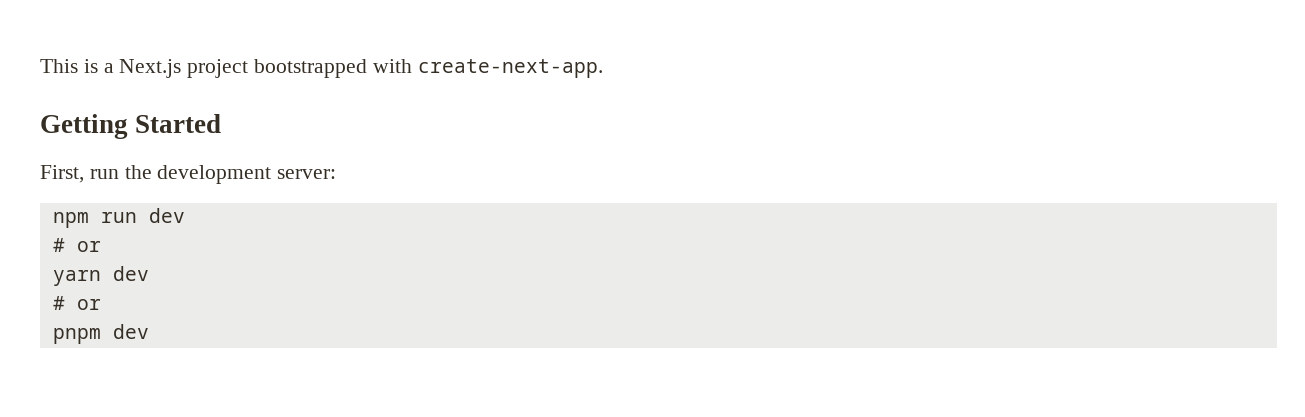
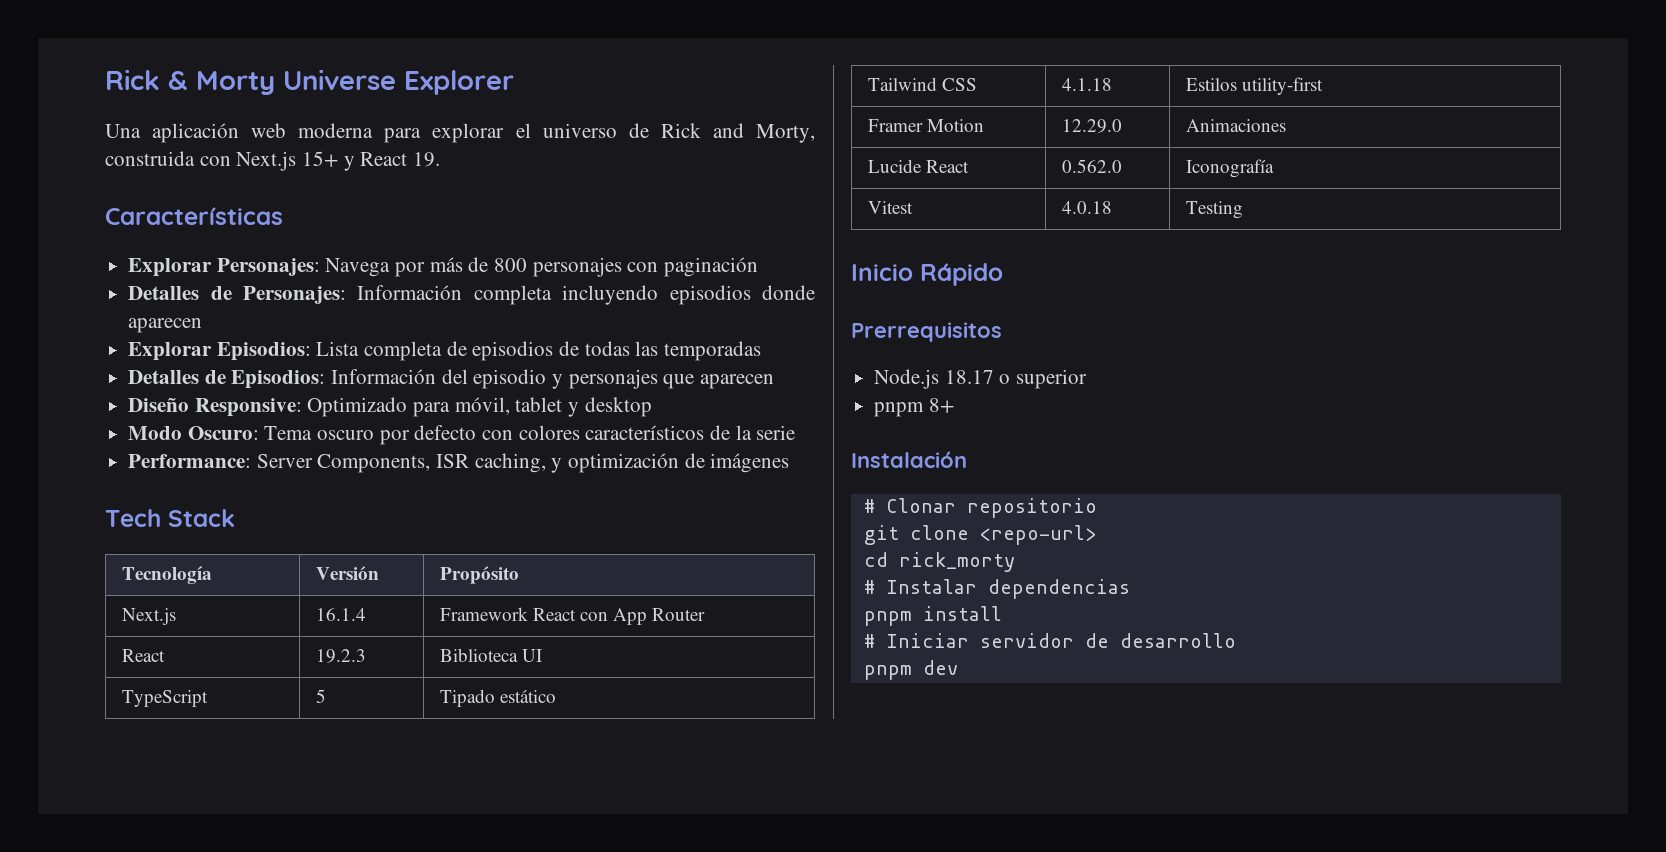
- This is a Next.js project bootstrapped with create-next-app.
- Getting Started
- First, run the development server:
- npm run dev
- # or
- yarn dev
- # or
+ Rick & Morty Universe Explorer
+ Una aplicación web moderna para explorar el universo de Rick and Morty, construida con Next.js 15+ y React 19.
+ Características
+ Explorar Personajes: Navega por más de 800 personajes con paginación
+ Detalles de Personajes: Información completa incluyendo episodios donde aparecen
+ Explorar Episodios: Lista completa de episodios de todas las temporadas
+ Detalles de Episodios: Información del episodio y personajes que aparecen
+ Diseño Responsive: Optimizado para móvil, tablet y desktop
+ Modo Oscuro: Tema oscuro por defecto con colores característicos de la serie
+ Performance: Server Components, ISR caching, y optimización de imágenes
+ Tech Stack
+ Tecnología | Versión | Propósito
+ Next.js | 16.1.4 | Framework React con App Router
+ React | 19.2.3 | Biblioteca UI
+ TypeScript | 5 | Tipado estático
+ Tailwind CSS | 4.1.18 | Estilos utility-first
+ Framer Motion | 12.29.0 | Animaciones
+ Lucide React | 0.562.0 | Iconografía
+ Vitest | 4.0.18 | Testing
+ Inicio Rápido
+ Prerrequisitos
+ Node.js 18.17 o superior
+ pnpm 8+
+ Instalación
+ # Clonar repositorio
+ git clone <repo-url>
+ cd rick_morty
+ # Instalar dependencias
+ pnpm install
+ # Iniciar servidor de desarrollo

